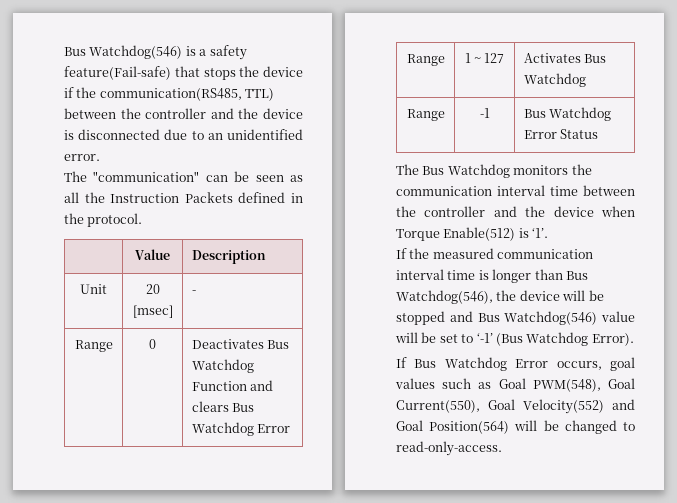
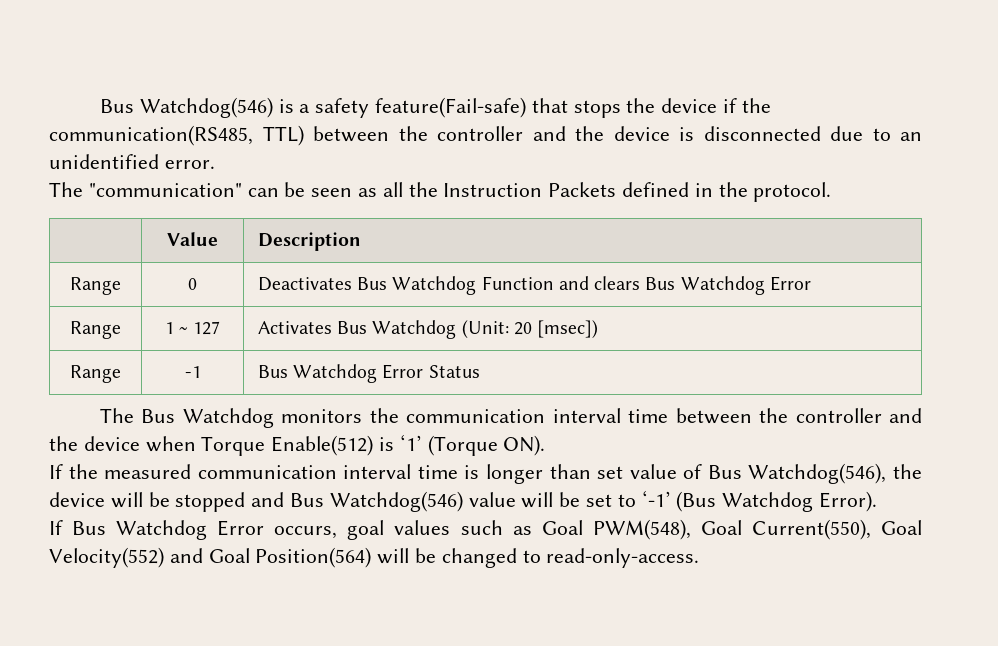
- Unit | 20 [msec] | -
- Range | 1 ~ 127 | Activates Bus Watchdog
+ Range | 1 ~ 127 | Activates Bus Watchdog (Unit: 20 [msec])
- The Bus Watchdog monitors the communication interval time between the controller and the device when Torque Enable(512) is ‘1’.
+ The Bus Watchdog monitors the communication interval time between the controller and the device when Torque Enable(512) is ‘1’ (Torque ON).
- If the measured communication interval time is longer than Bus Watchdog(546), the device will be stopped and Bus Watchdog(546) value will be set to ‘-1’ (Bus Watchdog Error).
+ If the measured communication interval time is longer than set value of Bus Watchdog(546), the device will be stopped and Bus Watchdog(546) value will be set to ‘-1’ (Bus Watchdog Error).

